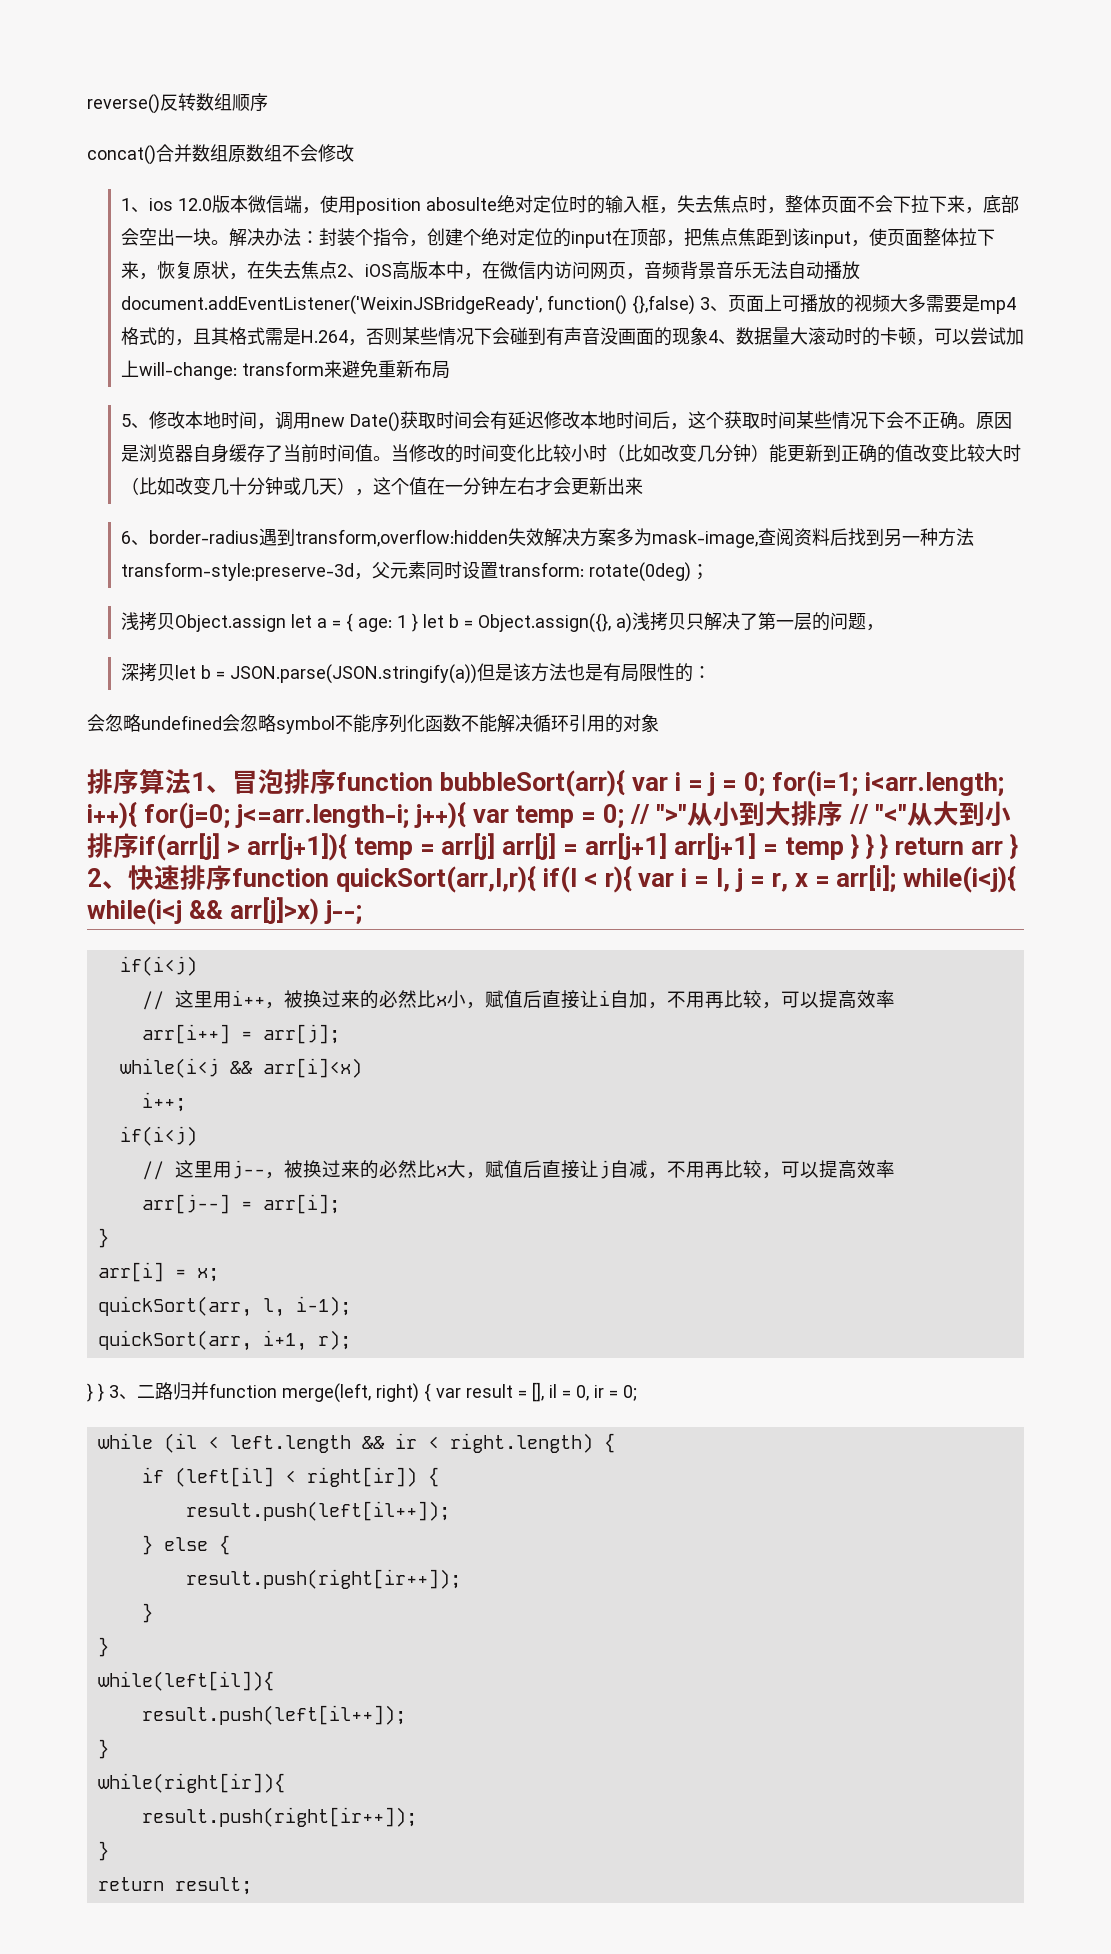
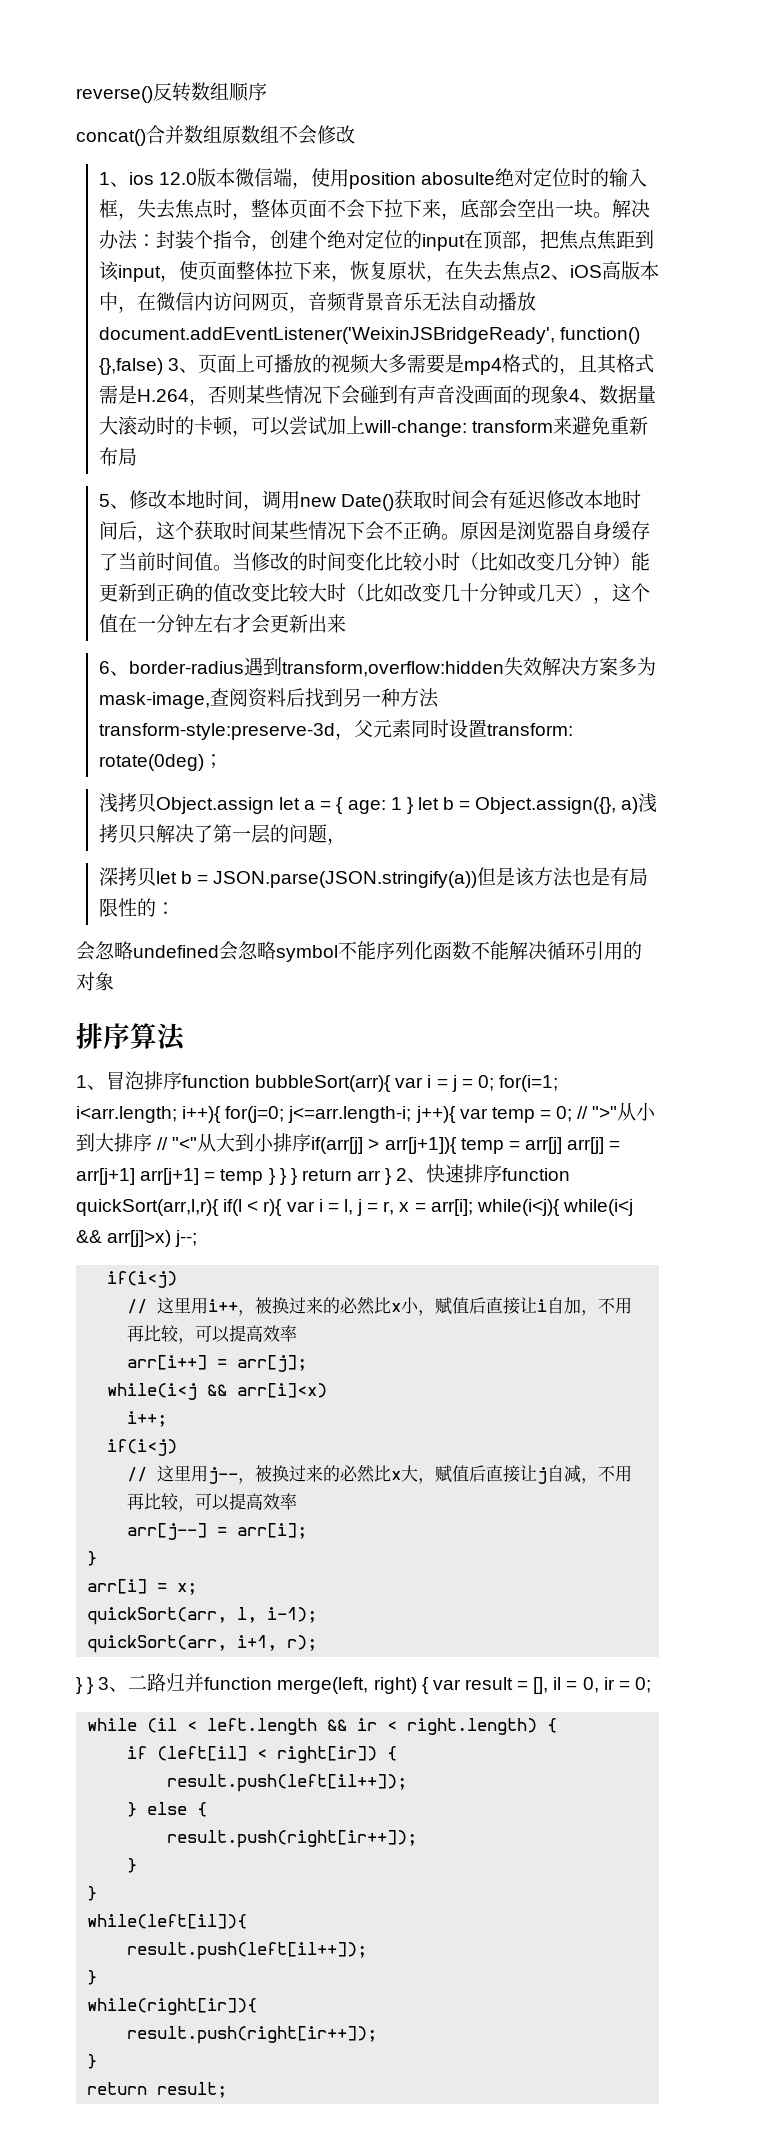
- 排序算法1、冒泡排序function bubbleSort(arr){ var i = j = 0;
+ 排序算法
+ 1、冒泡排序function bubbleSort(arr){ var i = j = 0;

